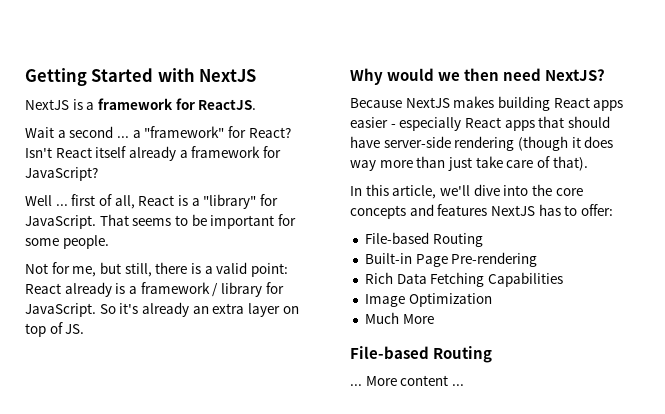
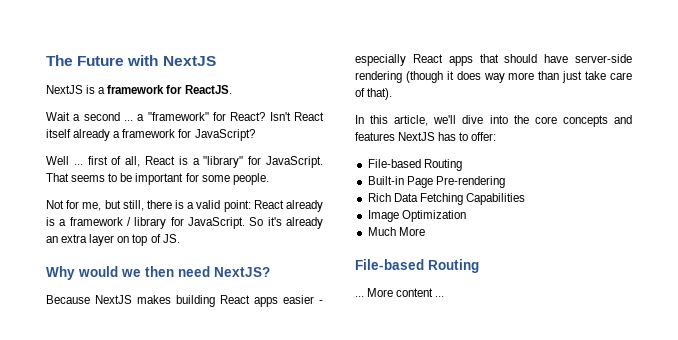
- Getting Started with NextJS
+ The Future with NextJS

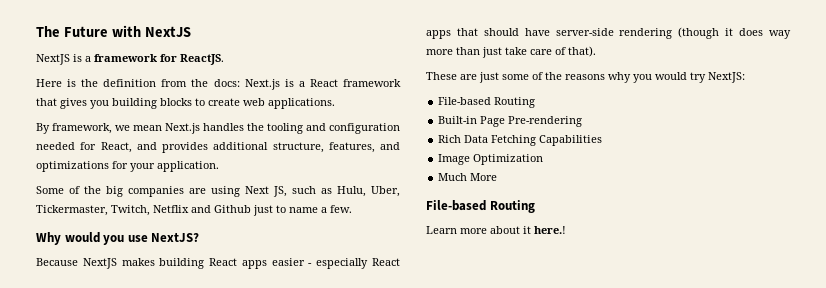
- Wait a second ... a "framework" for React? Isn't React itself already a framework for JavaScript?
- Well ... first of all, React is a "library" for JavaScript. That seems to be important for some people.
- Not for me, but still, there is a valid point: React already is a framework / library for JavaScript. So it's already an extra layer on top of JS.
+ Here is the definition from the docs: Next.js is a React framework that gives you building blocks to create web applications.
+ By framework, we mean Next.js handles the tooling and configuration needed for React, and provides additional structure, features, and optimizations for your application.
+ Some of the big companies are using Next JS, such as Hulu, Uber, Tickermaster, Twitch, Netflix and Github just to name a few.
- Why would we then need NextJS?
+ Why would you use NextJS?
- In this article, we'll dive into the core concepts and features NextJS has to offer:
+ These are just some of the reasons why you would try NextJS:
- ... More content ...
+ Learn more about it here.!

